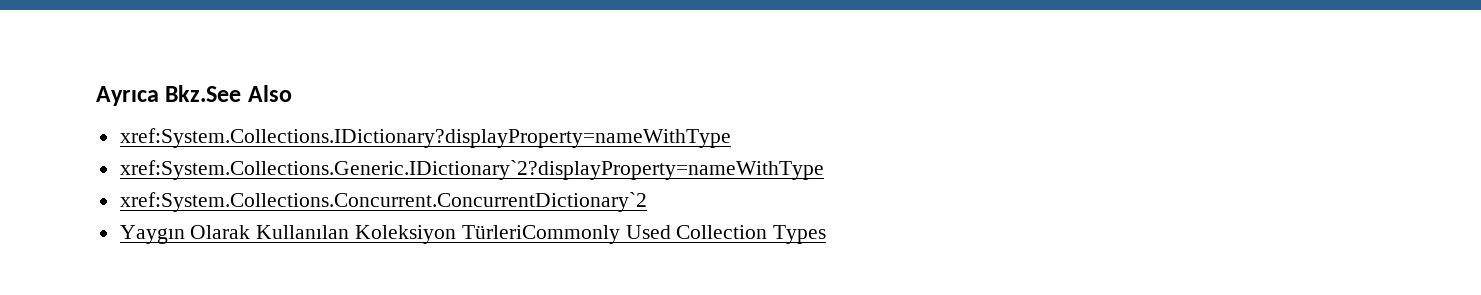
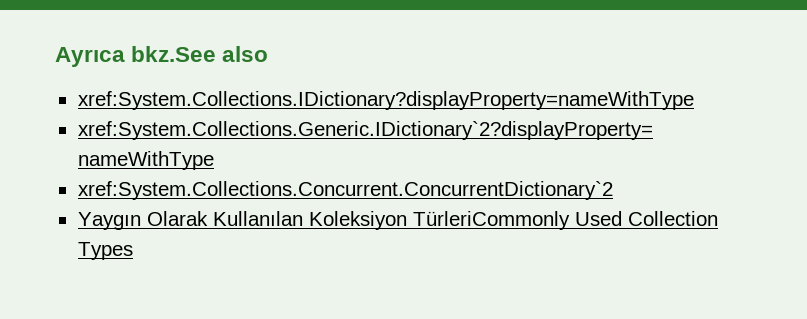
- Ayrıca Bkz.See Also
+ Ayrıca bkz.See also

